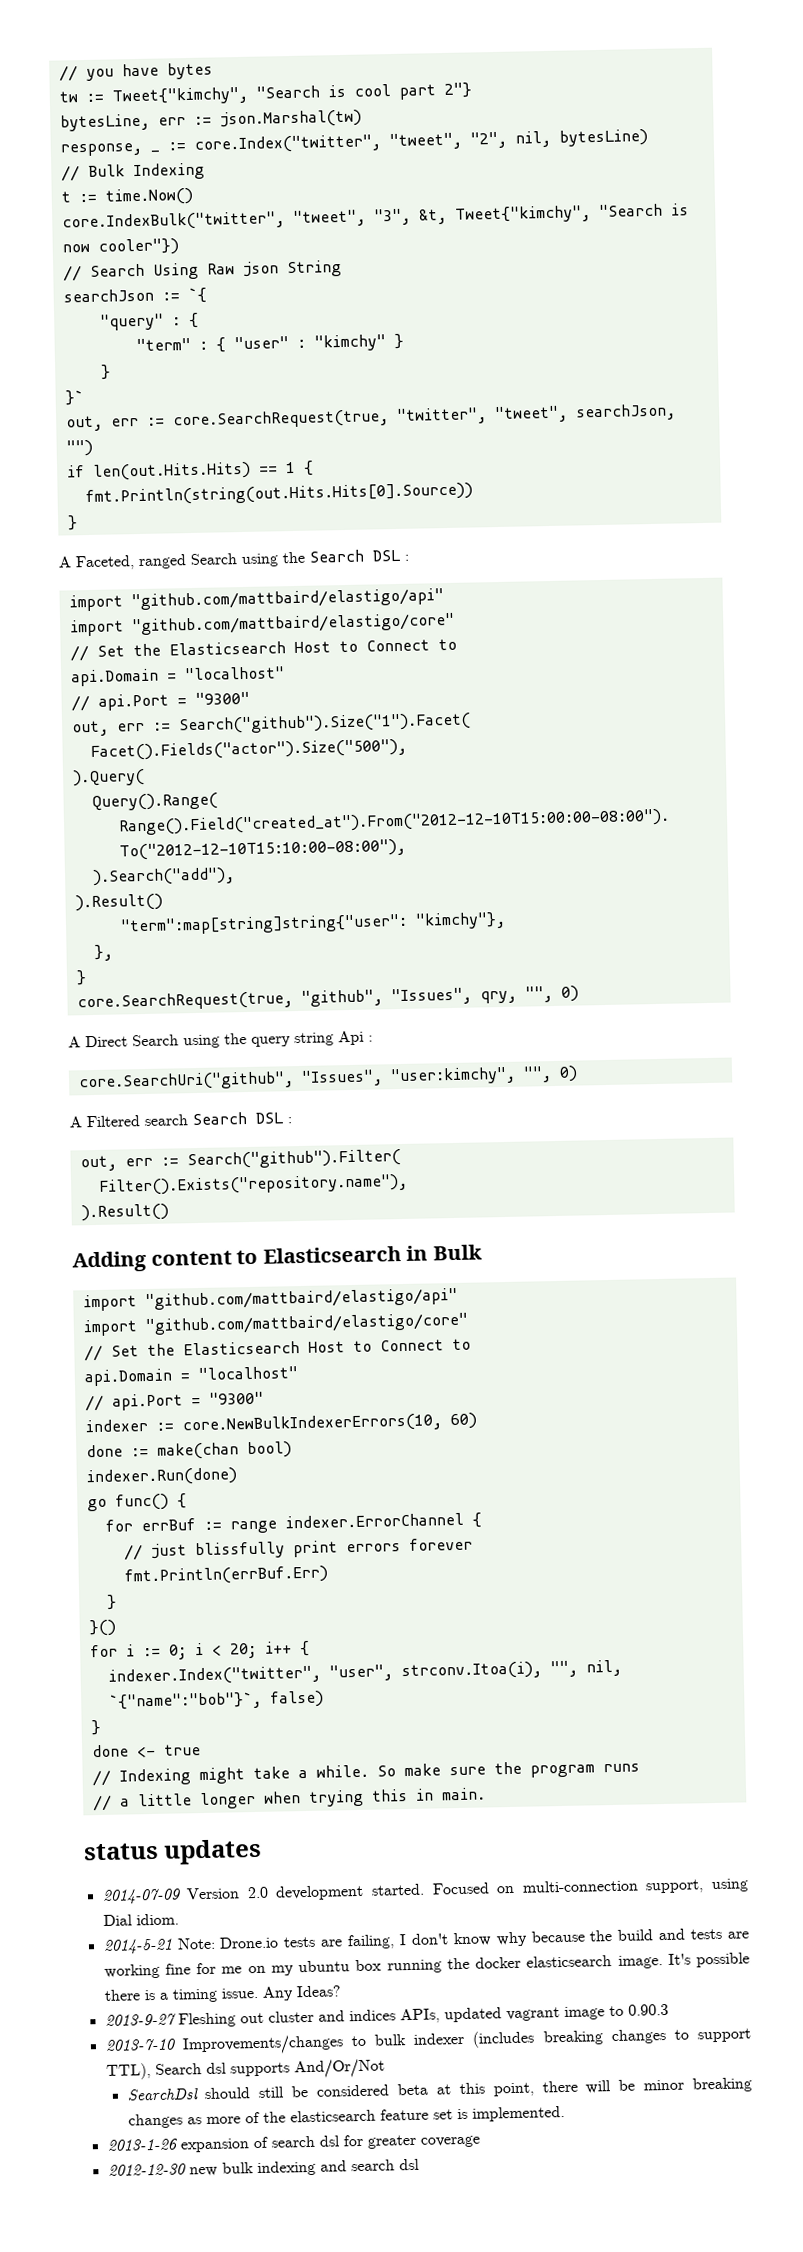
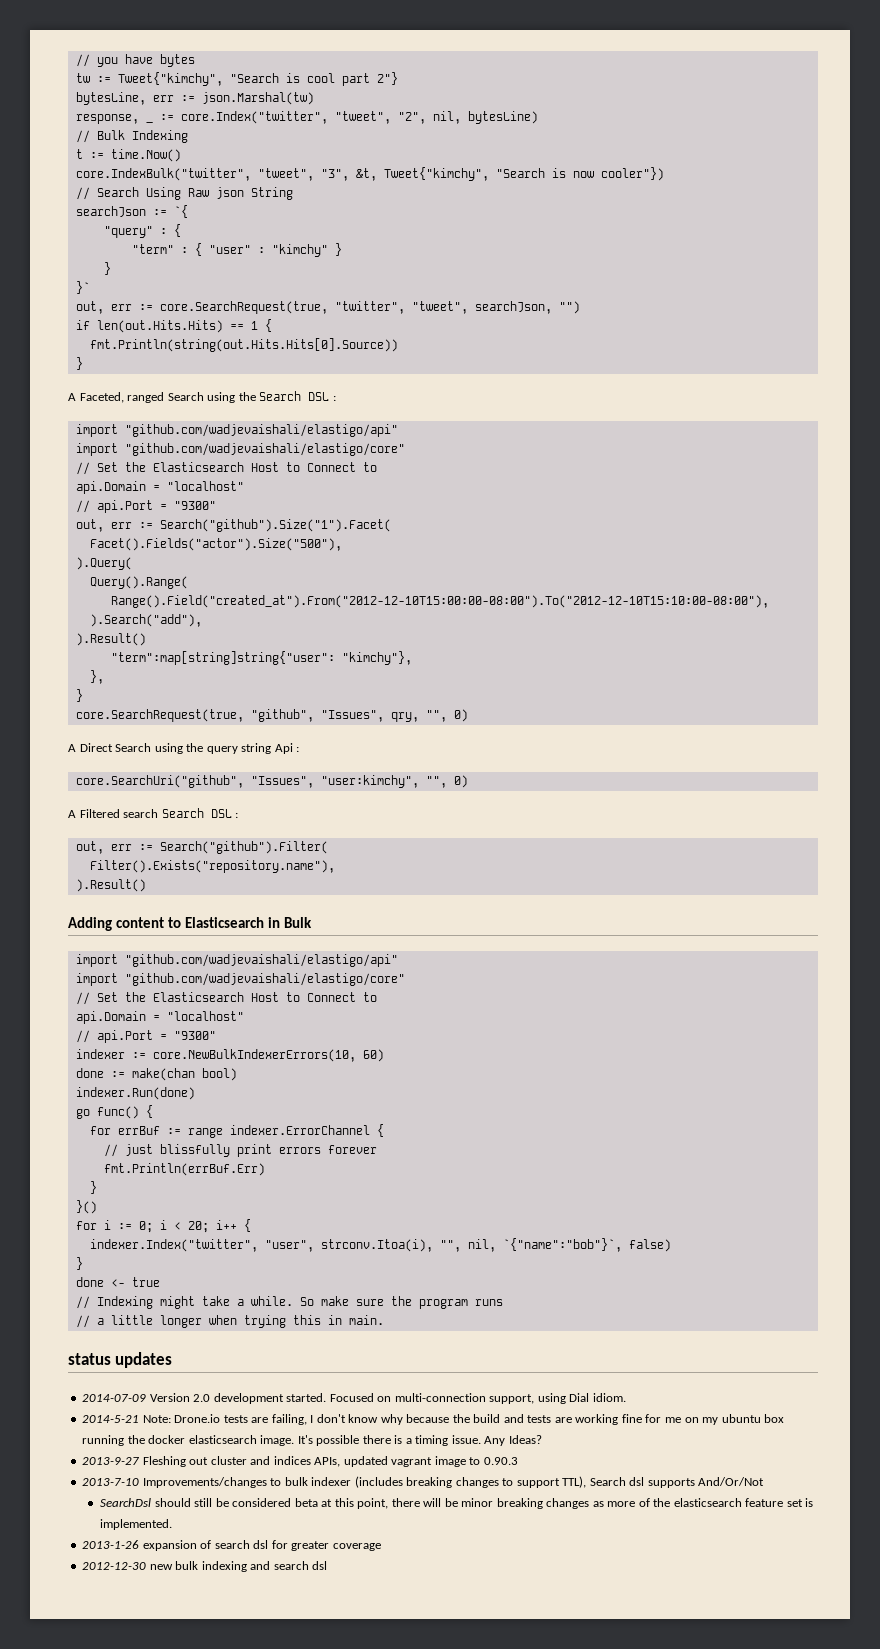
  A Faceted, ranged Search using the Search DSL :
- import "github.com/mattbaird/elastigo/api"
- import "github.com/mattbaird/elastigo/core"
+ import "github.com/wadjevaishali/elastigo/api"
+ import "github.com/wadjevaishali/elastigo/core"
  Adding content to Elasticsearch in Bulk
- import "github.com/mattbaird/elastigo/api"
- import "github.com/mattbaird/elastigo/core"
+ import "github.com/wadjevaishali/elastigo/api"
+ import "github.com/wadjevaishali/elastigo/core"

